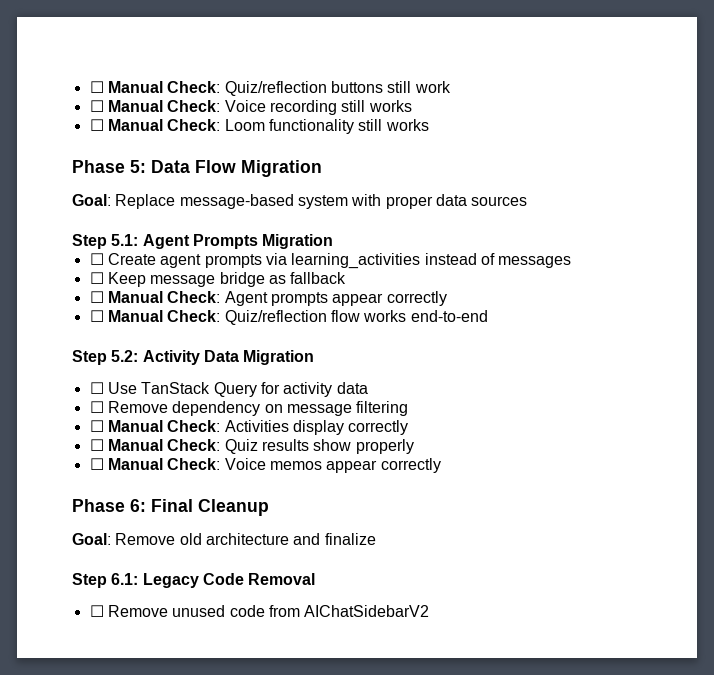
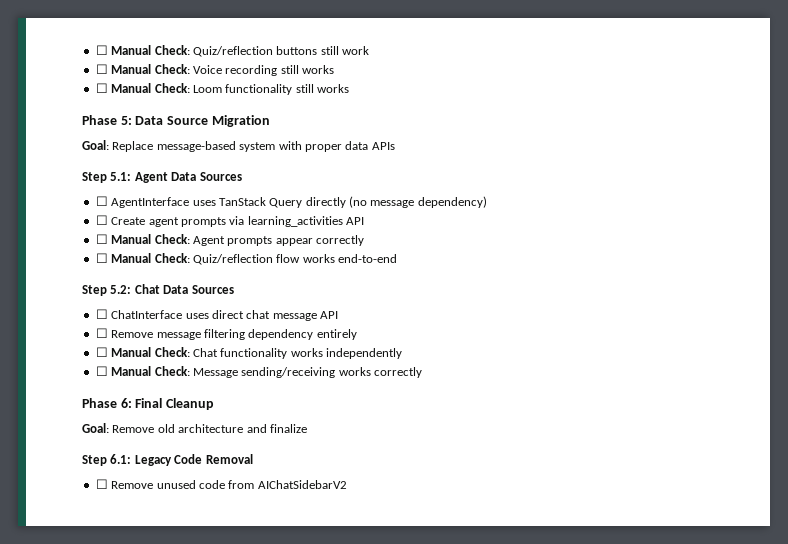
- Phase 5: Data Flow Migration
+ Phase 5: Data Source Migration
- Goal: Replace message-based system with proper data sources
+ Goal: Replace message-based system with proper data APIs
- Step 5.1: Agent Prompts Migration
+ Step 5.1: Agent Data Sources
+ ☐ AgentInterface uses TanStack Query directly (no message dependency)
- ☐ Create agent prompts via learning_activities instead of messages
- ☐ Keep message bridge as fallback
+ ☐ Create agent prompts via learning_activities API
- Step 5.2: Activity Data Migration
- ☐ Use TanStack Query for activity data
- ☐ Remove dependency on message filtering
- ☐ Manual Check: Activities display correctly
- ☐ Manual Check: Quiz results show properly
- ☐ Manual Check: Voice memos appear correctly
+ Step 5.2: Chat Data Sources
+ ☐ ChatInterface uses direct chat message API
+ ☐ Remove message filtering dependency entirely
+ ☐ Manual Check: Chat functionality works independently
+ ☐ Manual Check: Message sending/receiving works correctly

